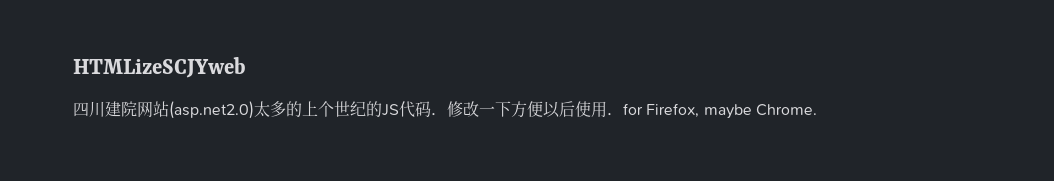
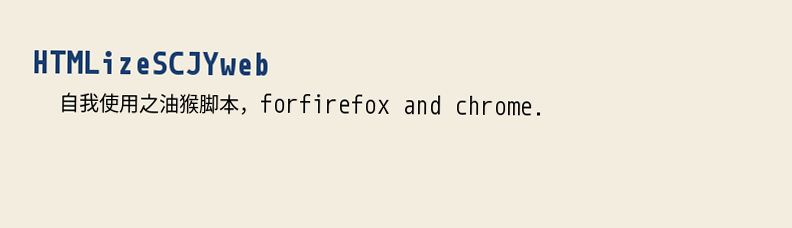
- 四川建院网站(asp.net2.0)太多的上个世纪的JS代码．修改一下方便以后使用．for Firefox, maybe Chrome.
+ 自我使用之油猴脚本，forfirefox and chrome.

